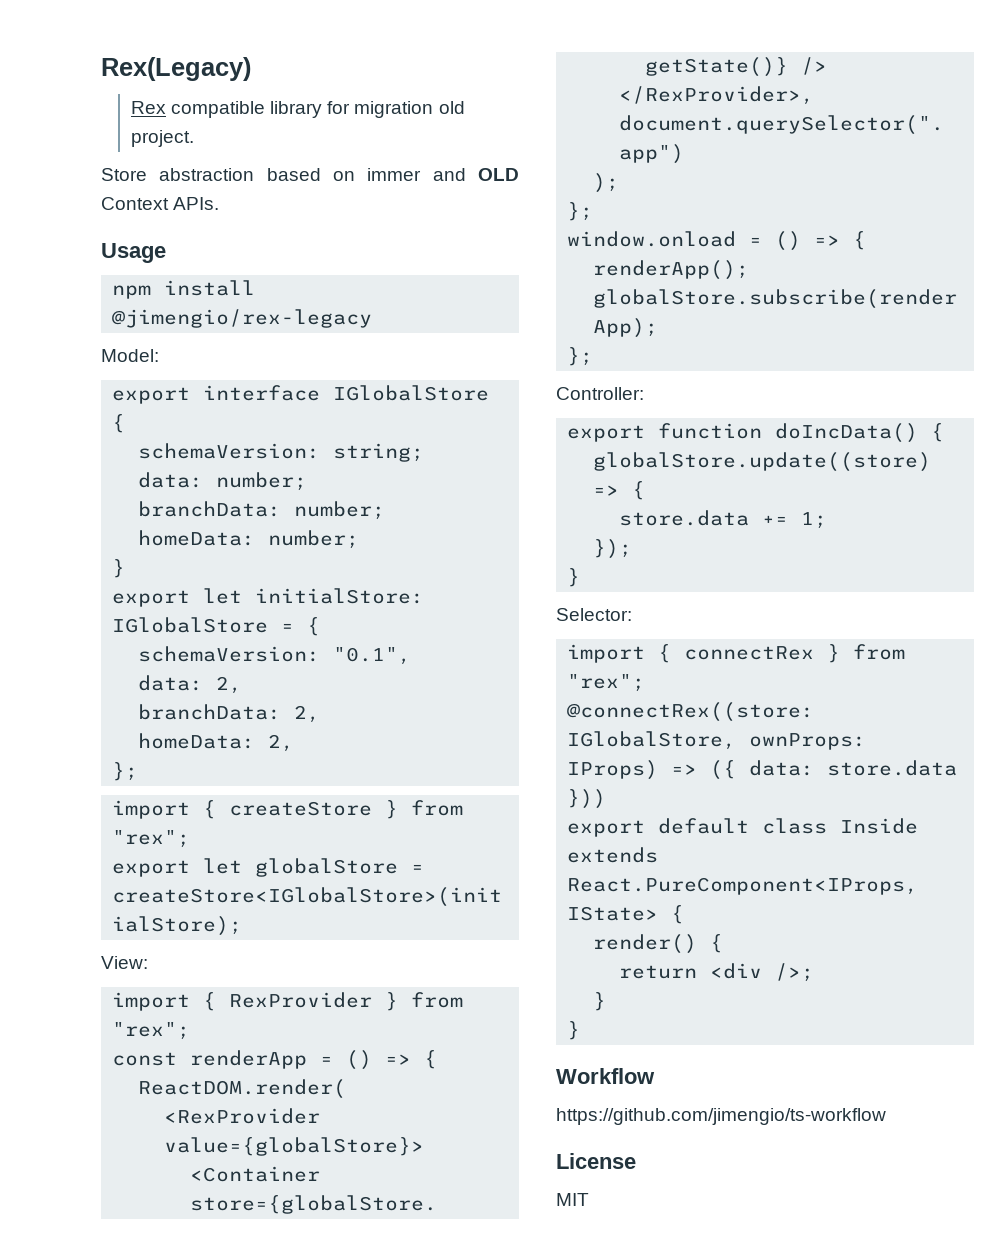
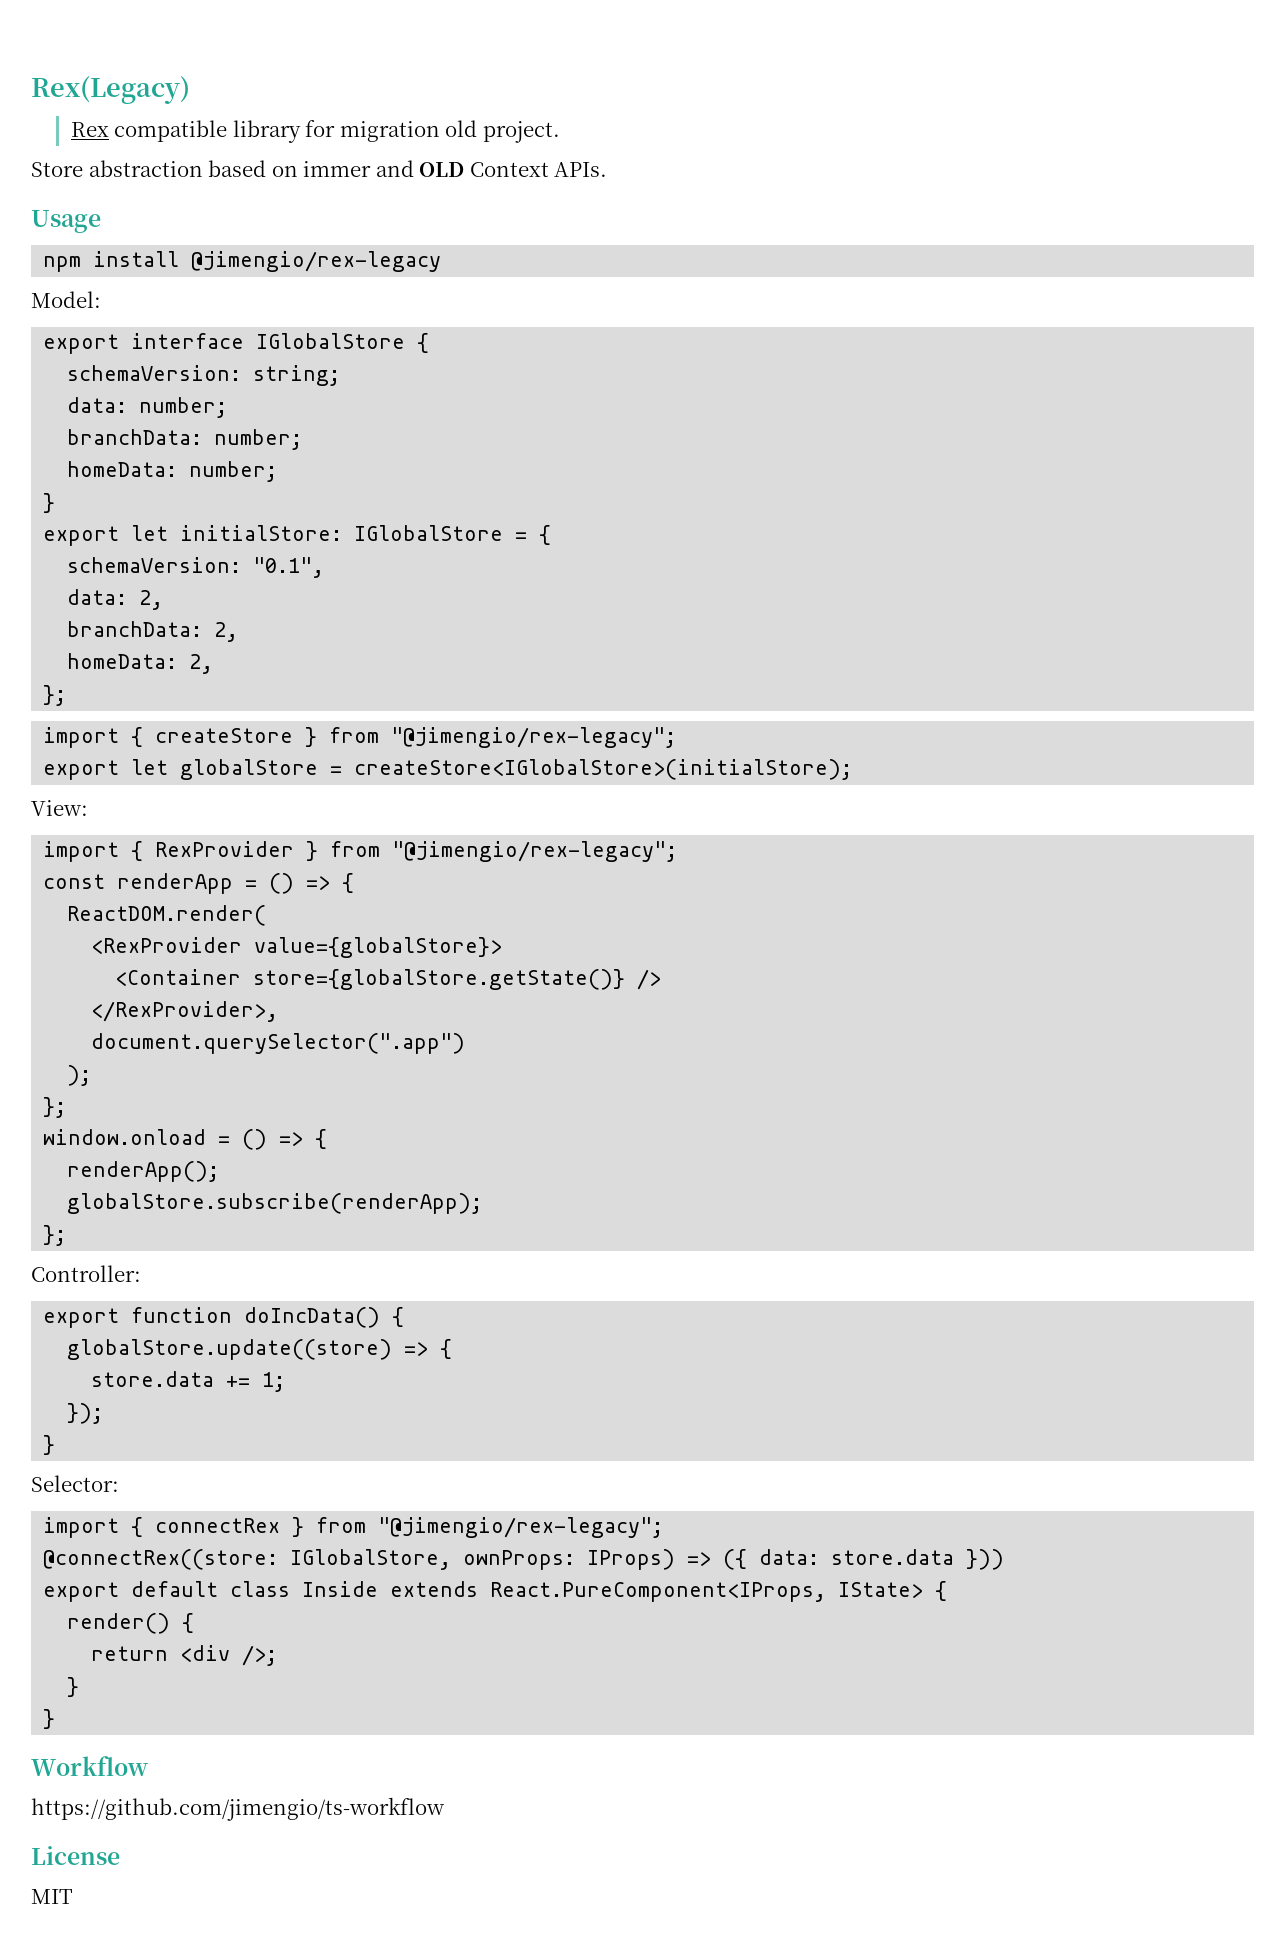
- import { createStore } from "rex";
+ import { createStore } from "@jimengio/rex-legacy";
- import { RexProvider } from "rex";
+ import { RexProvider } from "@jimengio/rex-legacy";
- import { connectRex } from "rex";
+ import { connectRex } from "@jimengio/rex-legacy";

